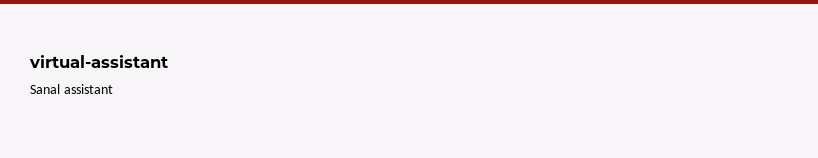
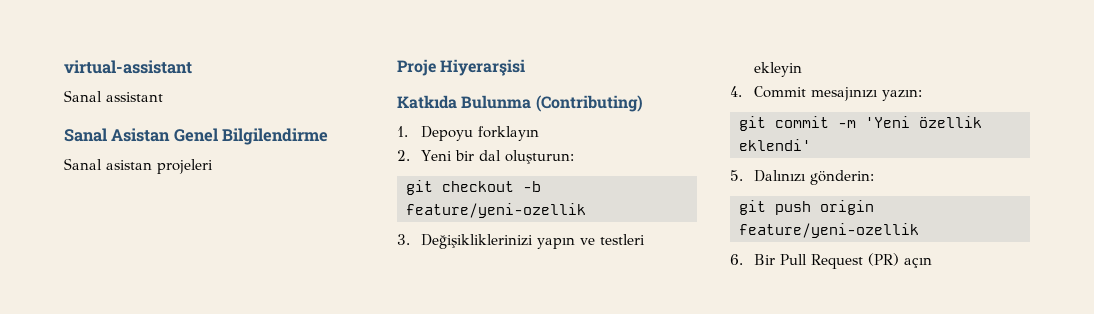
+ Sanal Asistan Genel Bilgilendirme
+ Sanal asistan projeleri
+ Proje Hiyerarşisi
+ Katkıda Bulunma (Contributing)
+ 1. Depoyu forklayın
+ 2. Yeni bir dal oluşturun:
+ git checkout -b feature/yeni-ozellik
+ 3. Değişikliklerinizi yapın ve testleri ekleyin
+ 4. Commit mesajınızı yazın:
+ git commit -m 'Yeni özellik eklendi'
+ 5. Dalınızı gönderin:
+ git push origin feature/yeni-ozellik
+ 6. Bir Pull Request (PR) açın

